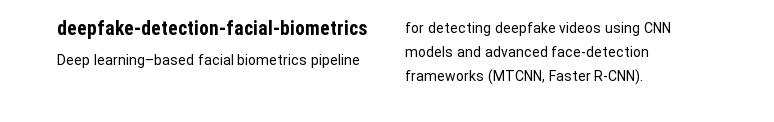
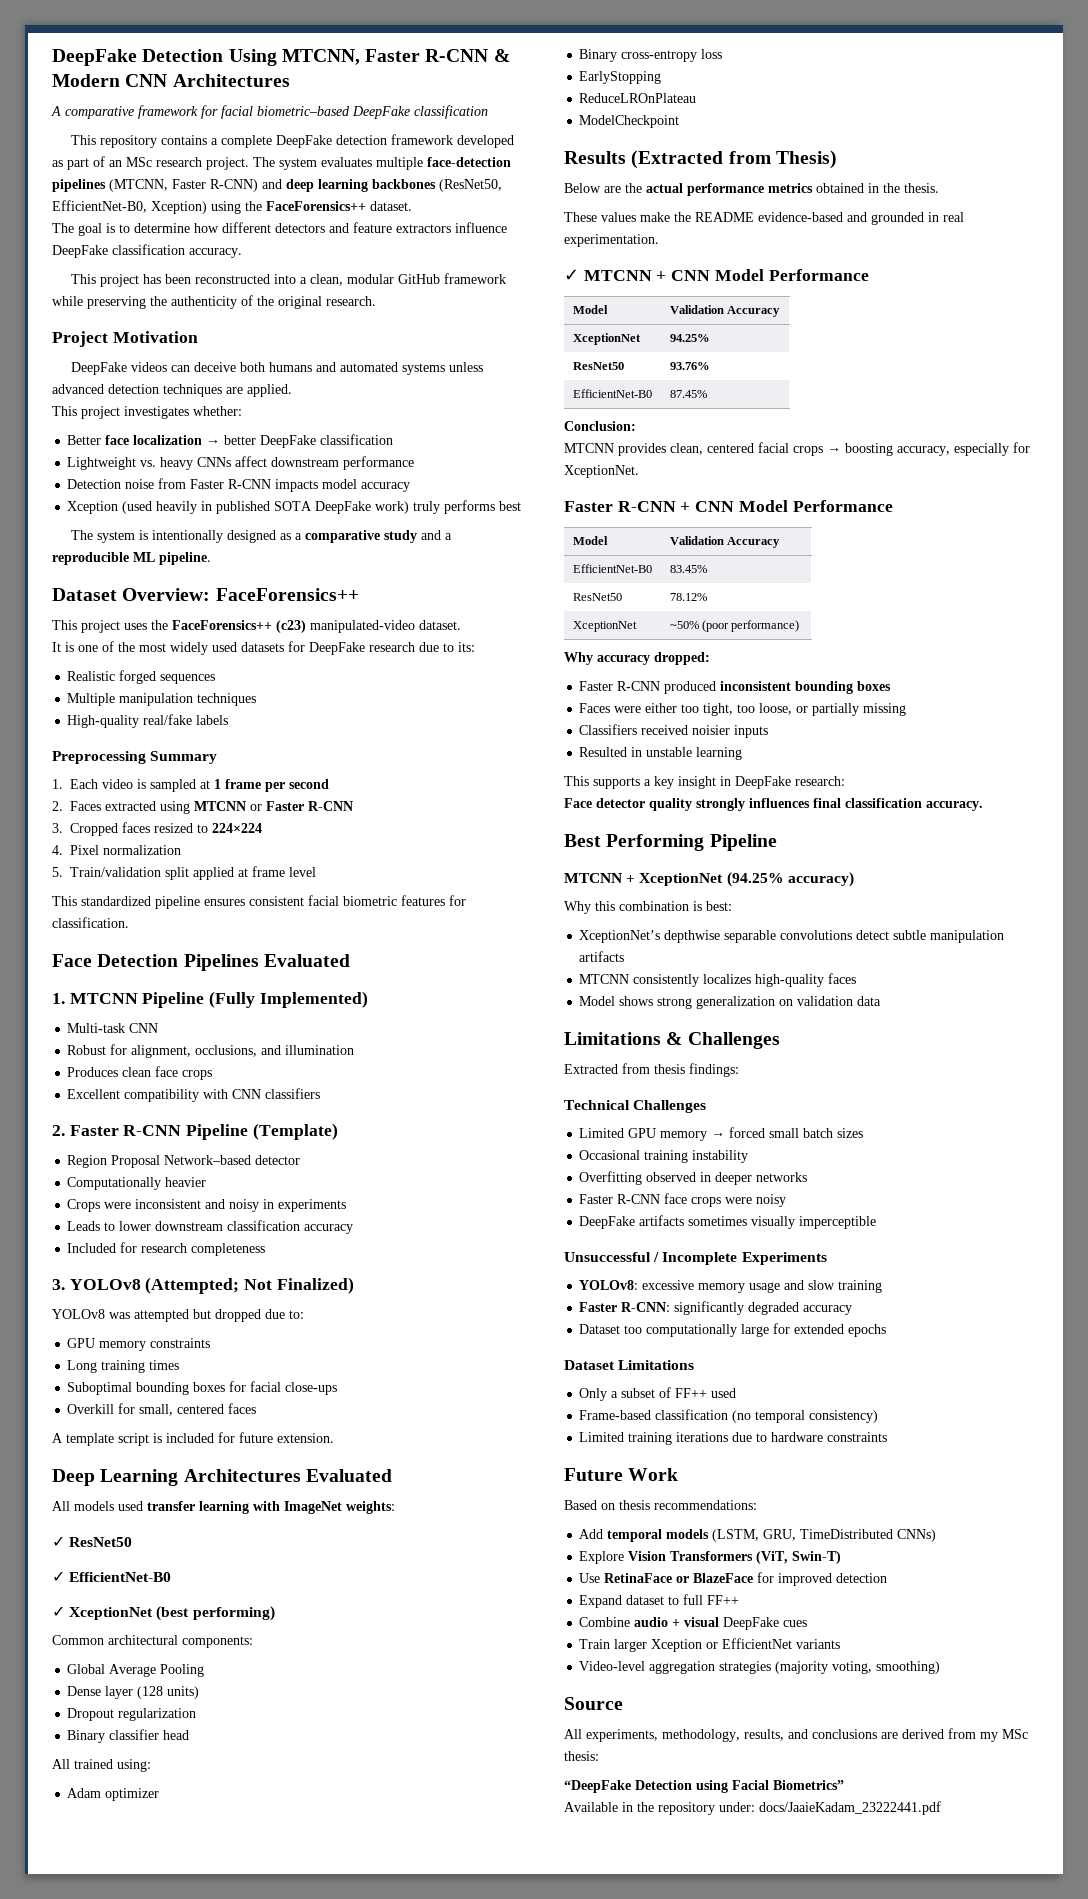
- deepfake-detection-facial-biometrics
- Deep learning–based facial biometrics pipeline for detecting deepfake videos using CNN models and advanced face-detection frameworks (MTCNN, Faster R-CNN).
+ DeepFake Detection Using MTCNN, Faster R-CNN & Modern CNN Architectures
+ A comparative framework for facial biometric–based DeepFake classification
+ This repository contains a complete DeepFake detection framework developed as part of an MSc research project. The system evaluates multiple face-detection pipelines (MTCNN, Faster R-CNN) and deep learning backbones (ResNet50, EfficientNet-B0, Xception) using the FaceForensics++ dataset.
+ The goal is to determine how different detectors and feature extractors influence DeepFake classification accuracy.
+ This project has been reconstructed into a clean, modular GitHub framework while preserving the authenticity of the original research.
+ Project Motivation
+ DeepFake videos can deceive both humans and automated systems unless advanced detection techniques are applied.
+ This project investigates whether:
+ Better face localization → better DeepFake classification
+ Lightweight vs. heavy CNNs affect downstream performance
+ Detection noise from Faster R-CNN impacts model accuracy
+ Xception (used heavily in published SOTA DeepFake work) truly performs best
+ The system is intentionally designed as a comparative study and a reproducible ML pipeline.
+ Dataset Overview: FaceForensics++
+ This project uses the FaceForensics++ (c23) manipulated-video dataset.
+ It is one of the most widely used datasets for DeepFake research due to its:
+ Realistic forged sequences
+ Multiple manipulation techniques
+ High-quality real/fake labels
+ Preprocessing Summary
+ 1. Each video is sampled at 1 frame per second
+ 2. Faces extracted using MTCNN or Faster R-CNN
+ 3. Cropped faces resized to 224×224
+ 4. Pixel normalization
+ 5. Train/validation split applied at frame level
+ This standardized pipeline ensures consistent facial biometric features for classification.
+ Face Detection Pipelines Evaluated
+ 1. MTCNN Pipeline (Fully Implemented)
+ Multi-task CNN
+ Robust for alignment, occlusions, and illumination
+ Produces clean face crops
+ Excellent compatibility with CNN classifiers
+ 2. Faster R-CNN Pipeline (Template)
+ Region Proposal Network–based detector
+ Computationally heavier
+ Crops were inconsistent and noisy in experiments
+ Leads to lower downstream classification accuracy
+ Included for research completeness
+ 3. YOLOv8 (Attempted; Not Finalized)
+ YOLOv8 was attempted but dropped due to:
+ GPU memory constraints
+ Long training times
+ Suboptimal bounding boxes for facial close-ups
+ Overkill for small, centered faces
+ A template script is included for future extension.
+ Deep Learning Architectures Evaluated
+ All models used transfer learning with ImageNet weights:
+ ✓ ResNet50
+ ✓ EfficientNet-B0
+ ✓ XceptionNet (best performing)
+ Common architectural components:
+ Global Average Pooling
+ Dense layer (128 units)
+ Dropout regularization
+ Binary classifier head
+ All trained using:
+ Adam optimizer
+ Binary cross-entropy loss
+ EarlyStopping
+ ReduceLROnPlateau
+ ModelCheckpoint
+ Results (Extracted from Thesis)
+ Below are the actual performance metrics obtained in the thesis.
+ These values make the README evidence-based and grounded in real experimentation.
+ ✓ MTCNN + CNN Model Performance
+ Model | Validation Accuracy
+ XceptionNet | 94.25%
+ ResNet50 | 93.76%
+ EfficientNet-B0 | 87.45%
+ Conclusion:
+ MTCNN provides clean, centered facial crops → boosting accuracy, especially for XceptionNet.
+ Faster R-CNN + CNN Model Performance
+ Model | Validation Accuracy
+ EfficientNet-B0 | 83.45%
+ ResNet50 | 78.12%
+ XceptionNet | ~50% (poor performance)
+ Why accuracy dropped:
+ Faster R-CNN produced inconsistent bounding boxes
+ Faces were either too tight, too loose, or partially missing
+ Classifiers received noisier inputs
+ Resulted in unstable learning
+ This supports a key insight in DeepFake research:
+ Face detector quality strongly influences final classification accuracy.
+ Best Performing Pipeline
+ MTCNN + XceptionNet (94.25% accuracy)
+ Why this combination is best:
+ XceptionNet’s depthwise separable convolutions detect subtle manipulation artifacts
+ MTCNN consistently localizes high-quality faces
+ Model shows strong generalization on validation data
+ Limitations & Challenges
+ Extracted from thesis findings:
+ Technical Challenges
+ Limited GPU memory → forced small batch sizes
+ Occasional training instability
+ Overfitting observed in deeper networks
+ Faster R-CNN face crops were noisy
+ DeepFake artifacts sometimes visually imperceptible
+ Unsuccessful / Incomplete Experiments
+ YOLOv8: excessive memory usage and slow training
+ Faster R-CNN: significantly degraded accuracy
+ Dataset too computationally large for extended epochs
+ Dataset Limitations
+ Only a subset of FF++ used
+ Frame-based classification (no temporal consistency)
+ Limited training iterations due to hardware constraints
+ Future Work
+ Based on thesis recommendations:
+ Add temporal models (LSTM, GRU, TimeDistributed CNNs)
+ Explore Vision Transformers (ViT, Swin-T)
+ Use RetinaFace or BlazeFace for improved detection
+ Expand dataset to full FF++
+ Combine audio + visual DeepFake cues
+ Train larger Xception or EfficientNet variants
+ Video-level aggregation strategies (majority voting, smoothing)
+ Source
+ All experiments, methodology, results, and conclusions are derived from my MSc thesis:
+ “DeepFake Detection using Facial Biometrics”
+ Available in the repository under: docs/JaaieKadam_23222441.pdf

